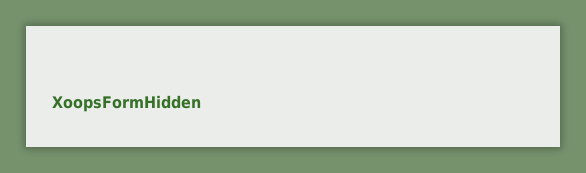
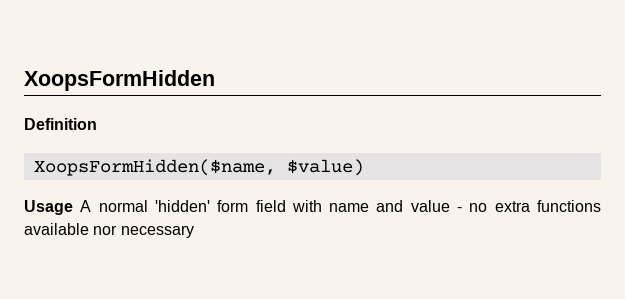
+ Definition
+ XoopsFormHidden($name, $value)
+ Usage A normal 'hidden' form field with name and value - no extra functions available nor necessary

